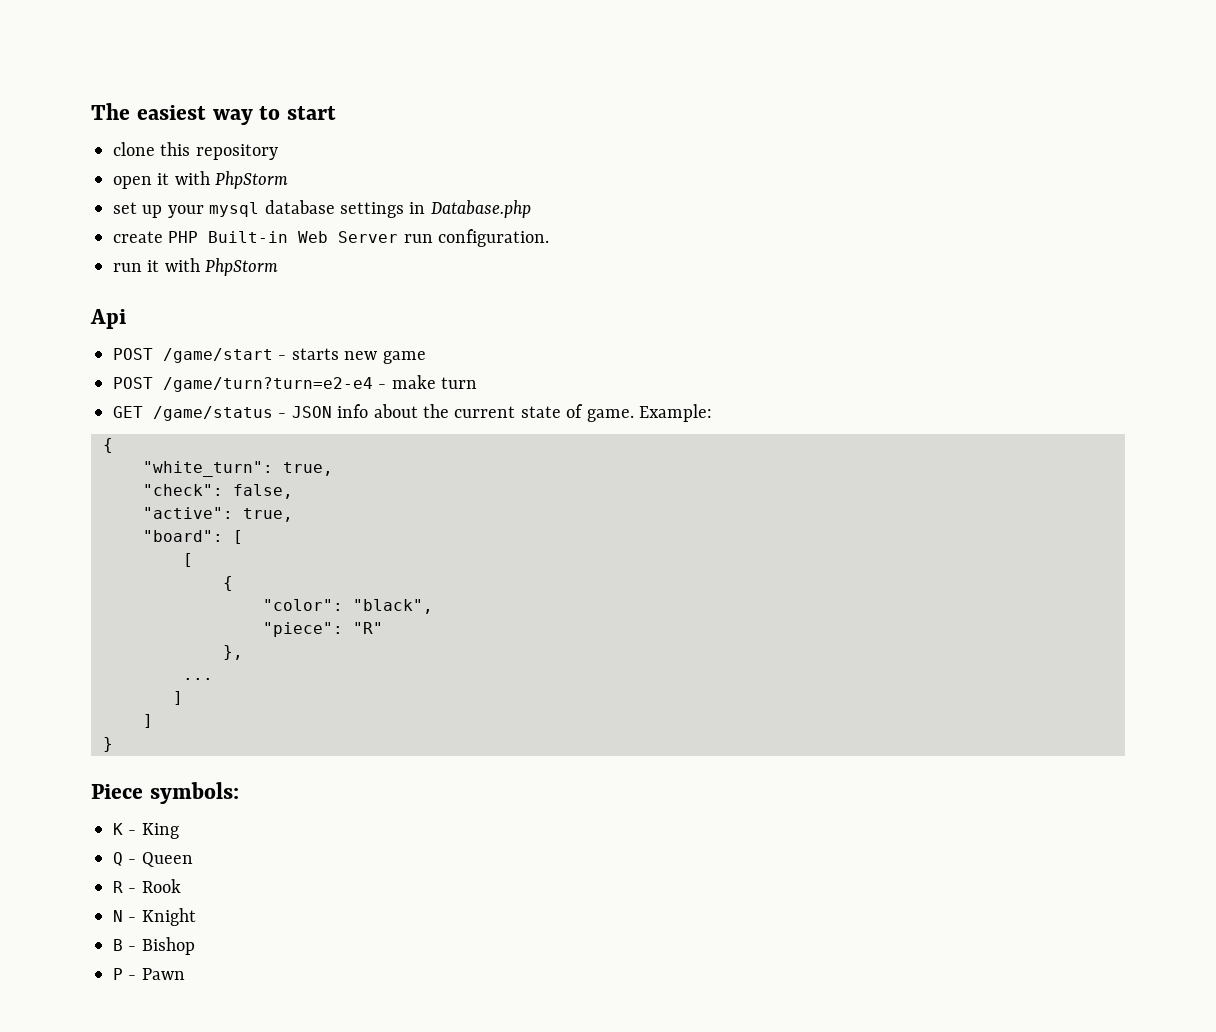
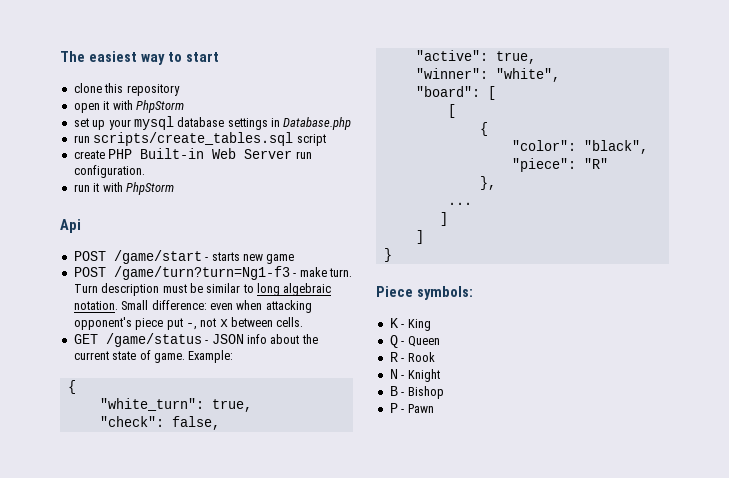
+ run scripts/create_tables.sql script
- POST /game/turn?turn=e2-e4 - make turn
+ POST /game/turn?turn=Ng1-f3 - make turn. Turn description must be similar to long algebraic notation. Small difference: even when attacking opponent's piece put -, not x between cells.
+ "winner": "white",

